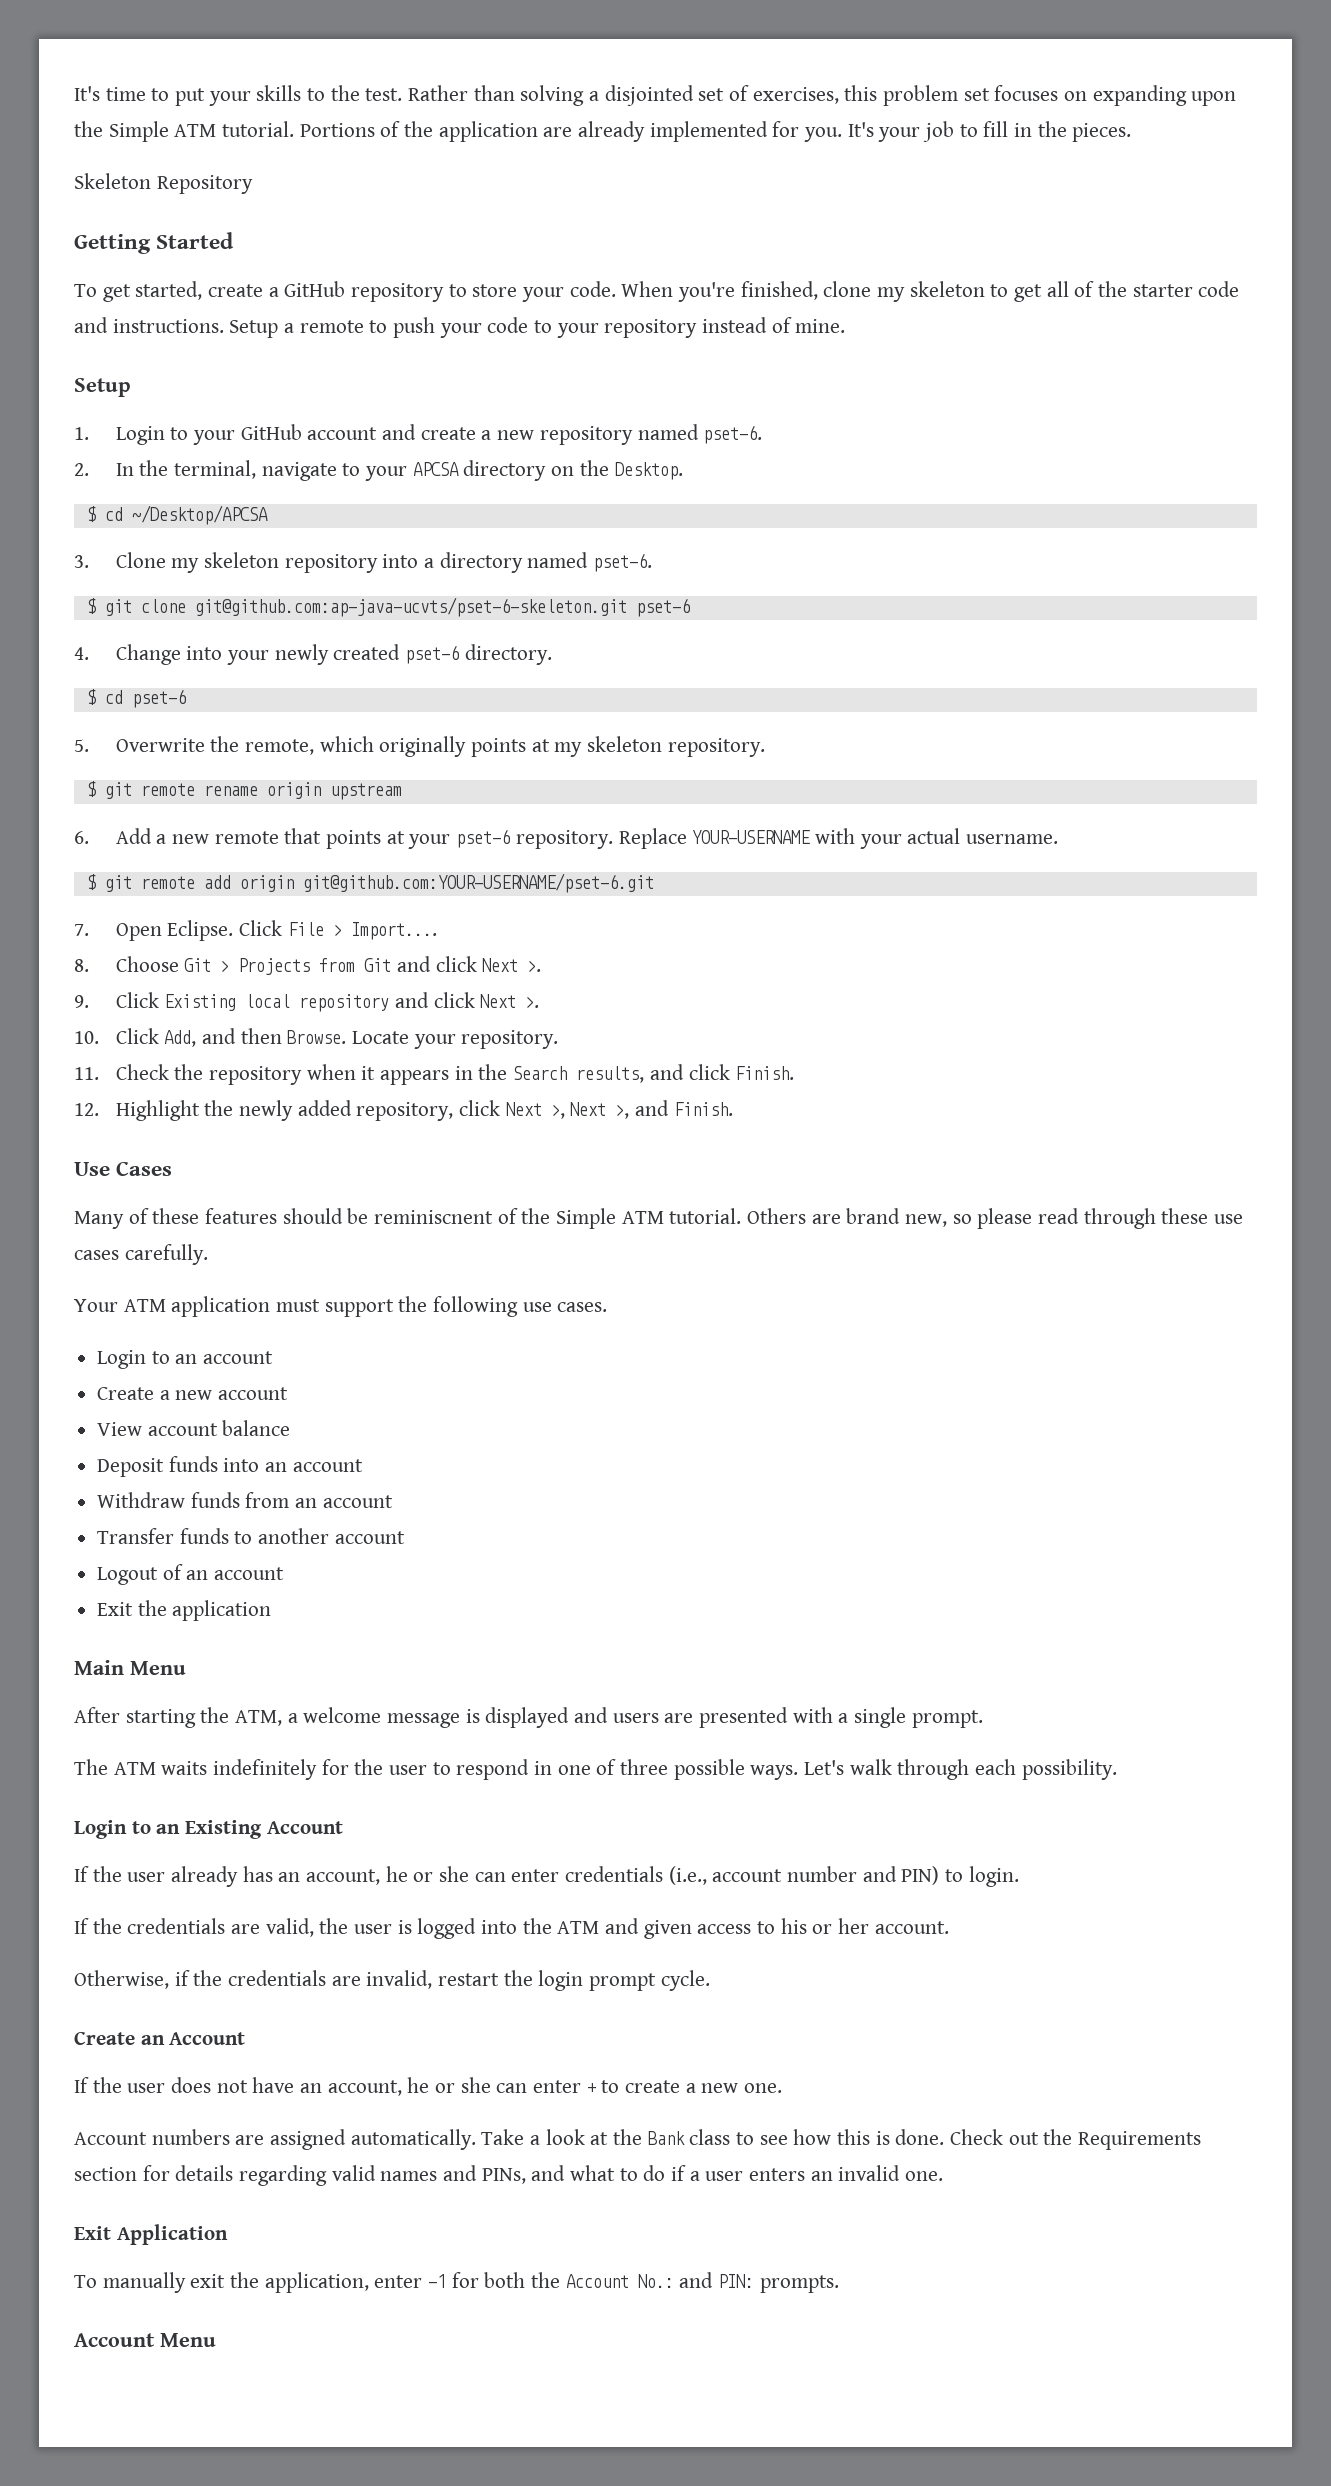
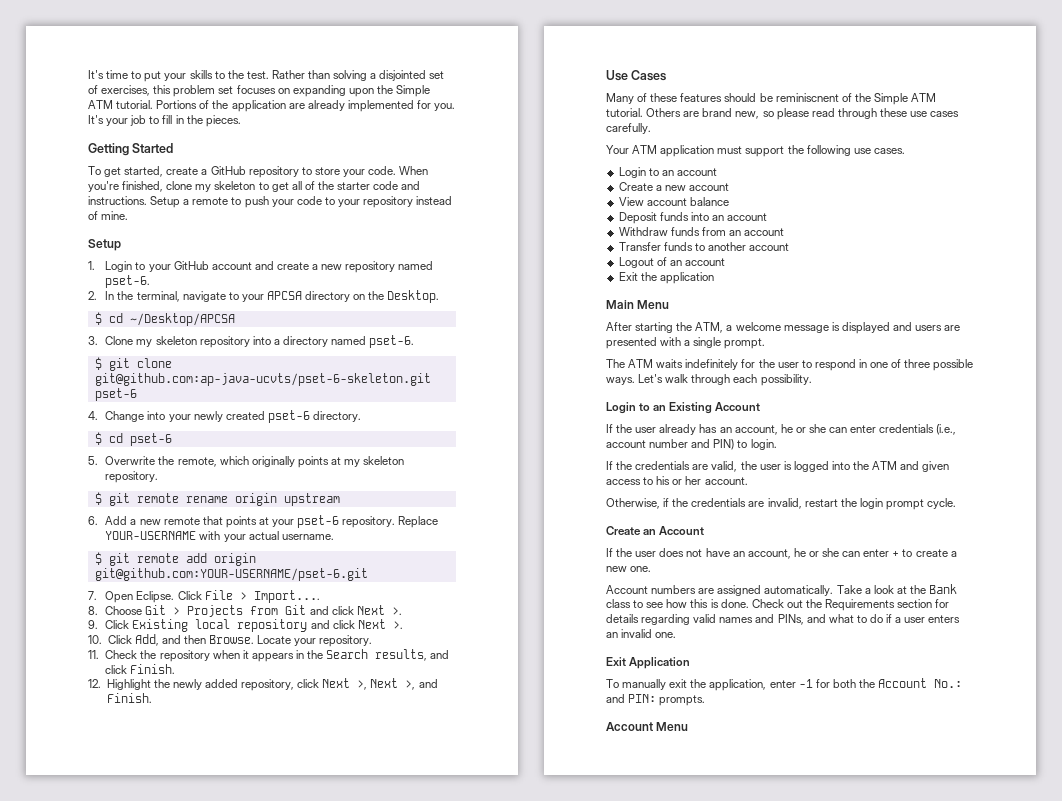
- Skeleton Repository

